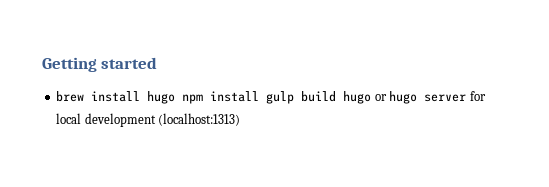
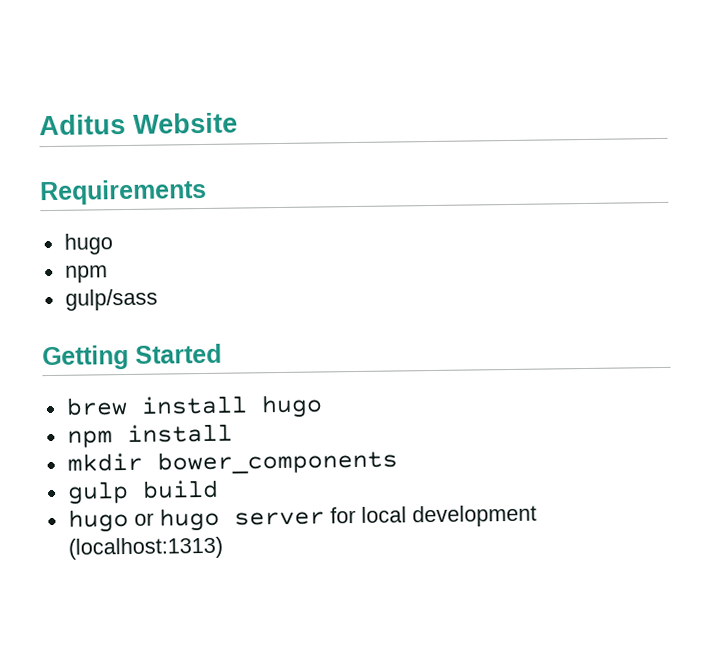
- Getting started
+ Aditus Website
+ Requirements
+ hugo
+ npm
+ gulp/sass
+ Getting Started
- brew install hugo npm install gulp build hugo or hugo server for local development (localhost:1313)
+ brew install hugo
+ npm install
+ mkdir bower_components
+ gulp build
+ hugo or hugo server for local development (localhost:1313)

